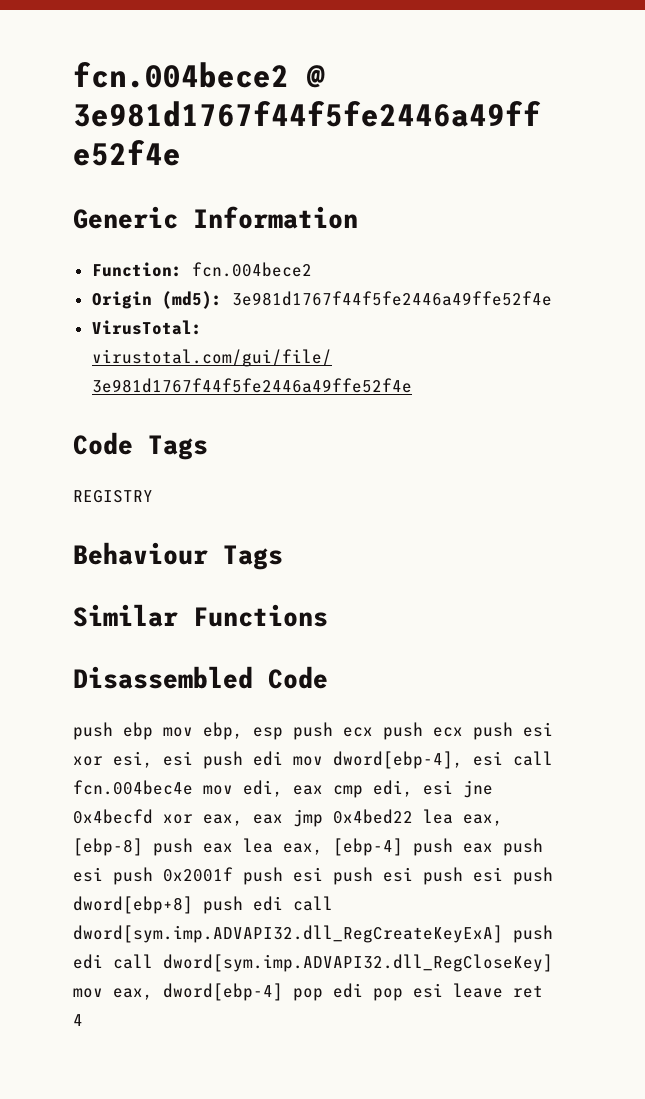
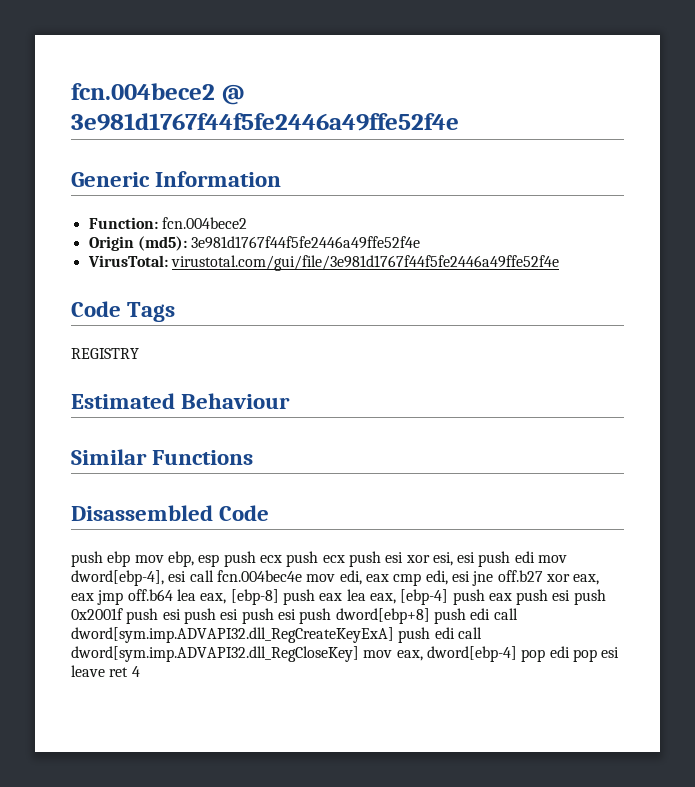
- Behaviour Tags
+ Estimated Behaviour
- push ebp mov ebp, esp push ecx push ecx push esi xor esi, esi push edi mov dword[ebp-4], esi call fcn.004bec4e mov edi, eax cmp edi, esi jne 0x4becfd xor eax, eax jmp 0x4bed22 lea eax, [ebp-8] push eax lea eax, [ebp-4] push eax push esi push 0x2001f push esi push esi push esi push dword[ebp+8] push edi call dword[sym.imp.ADVAPI32.dll_RegCreateKeyExA] push edi call dword[sym.imp.ADVAPI32.dll_RegCloseKey] mov eax, dword[ebp-4] pop edi pop esi leave ret 4
+ push ebp mov ebp, esp push ecx push ecx push esi xor esi, esi push edi mov dword[ebp-4], esi call fcn.004bec4e mov edi, eax cmp edi, esi jne off.b27 xor eax, eax jmp off.b64 lea eax, [ebp-8] push eax lea eax, [ebp-4] push eax push esi push 0x2001f push esi push esi push esi push dword[ebp+8] push edi call dword[sym.imp.ADVAPI32.dll_RegCreateKeyExA] push edi call dword[sym.imp.ADVAPI32.dll_RegCloseKey] mov eax, dword[ebp-4] pop edi pop esi leave ret 4

